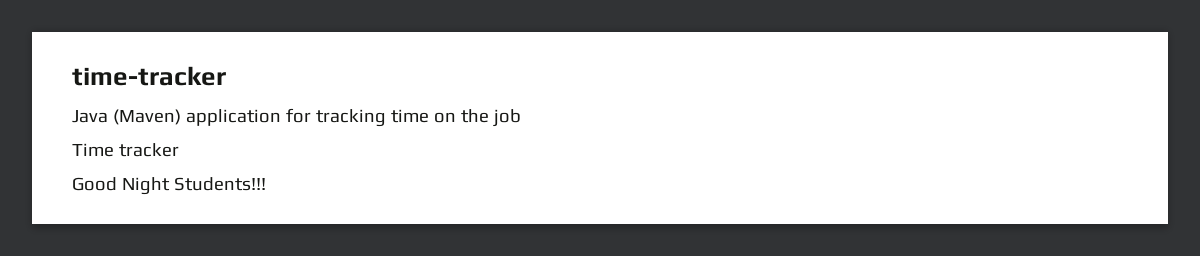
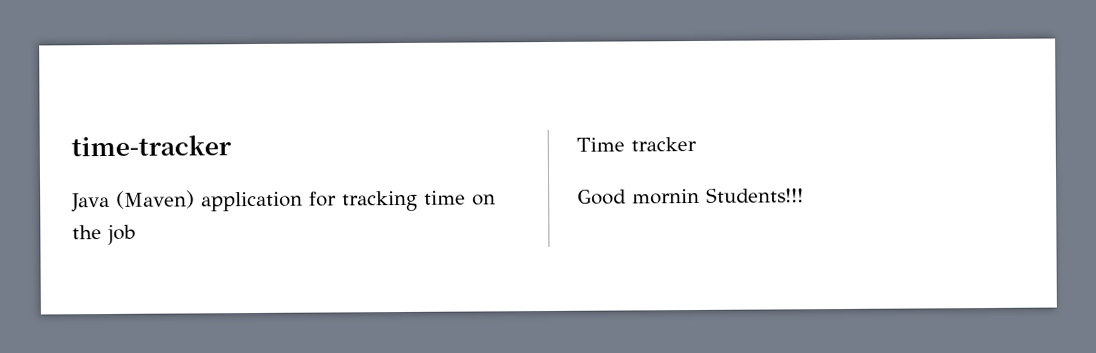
- Good Night Students!!!
+ Good mornin Students!!!

